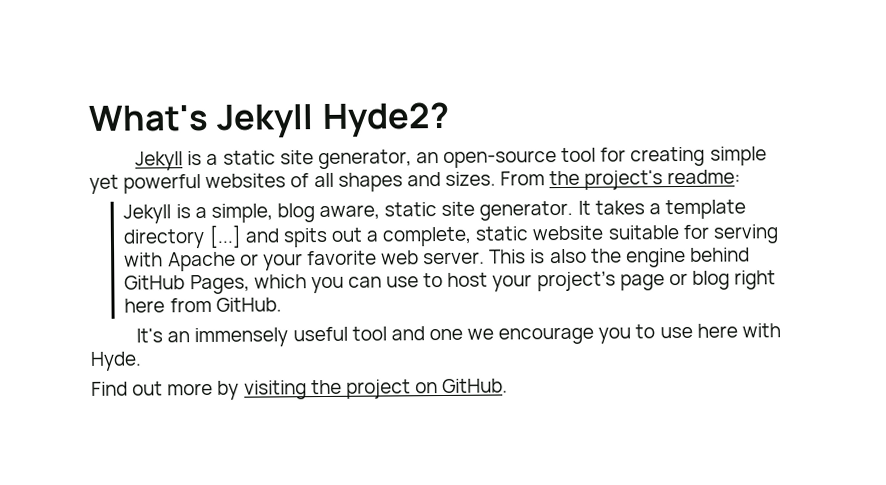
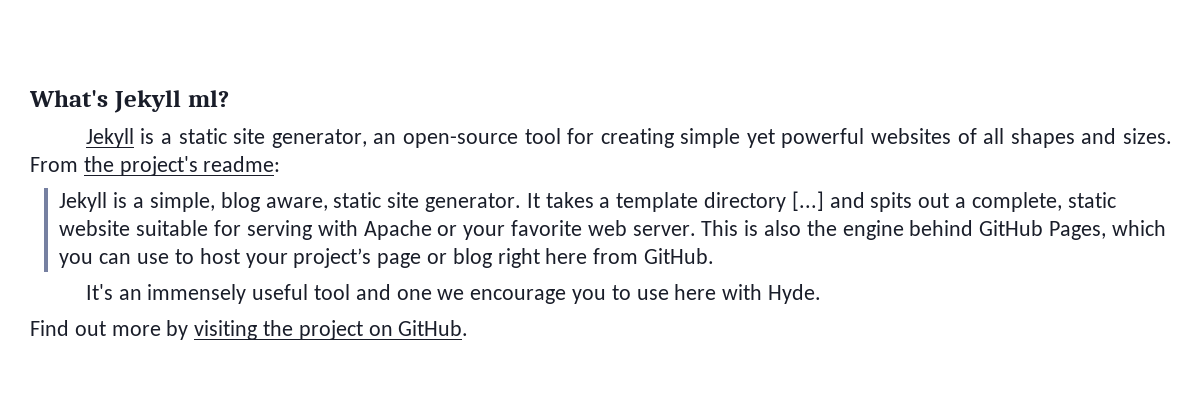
- What's Jekyll Hyde2?
+ What's Jekyll ml?

